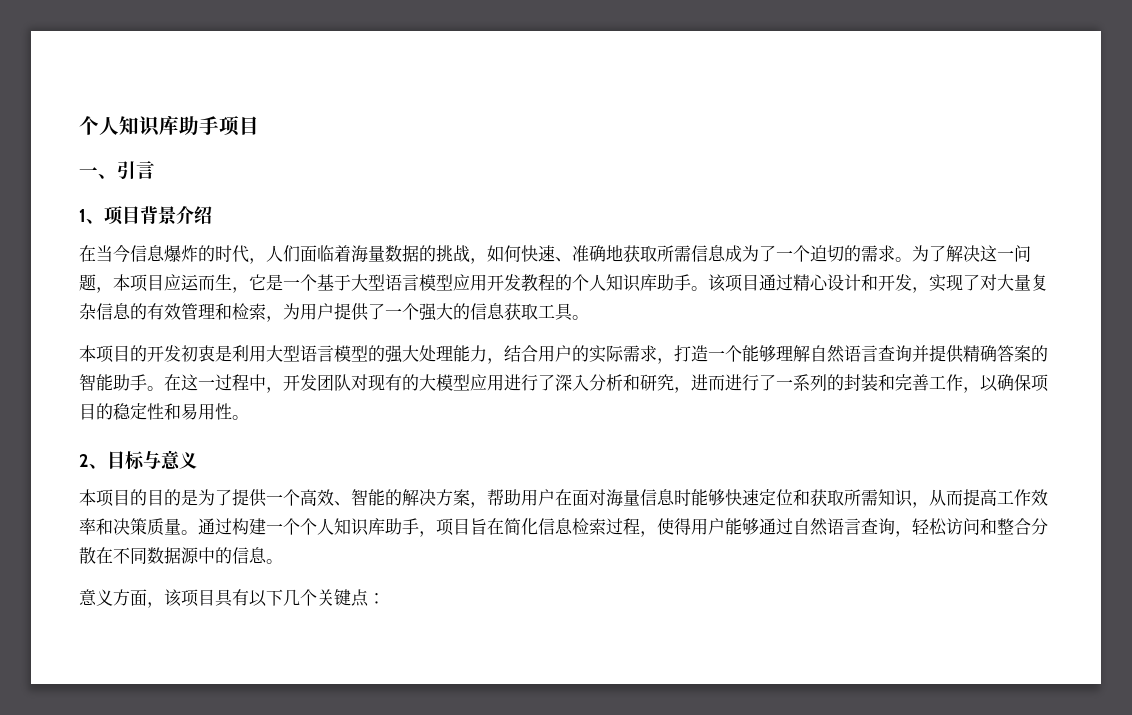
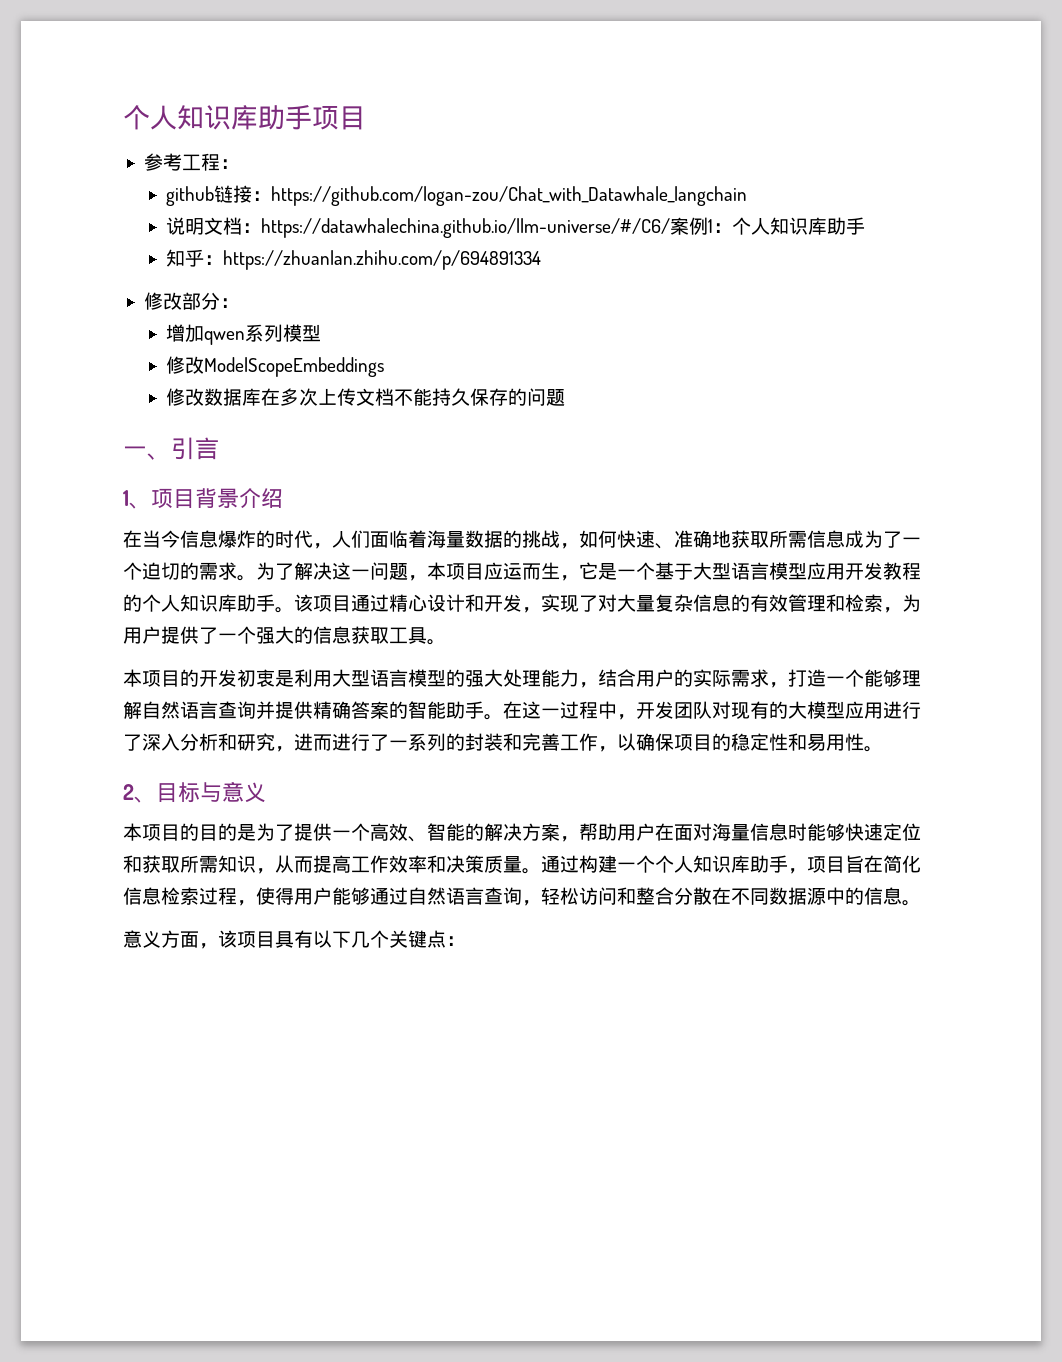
+ 参考工程：
+ github链接：https://github.com/logan-zou/Chat_with_Datawhale_langchain
+ 说明文档：https://datawhalechina.github.io/llm-universe/#/C6/案例1：个人知识库助手
+ 知乎：https://zhuanlan.zhihu.com/p/694891334
+ 修改部分：
+ 增加qwen系列模型
+ 修改ModelScopeEmbeddings
+ 修改数据库在多次上传文档不能持久保存的问题

